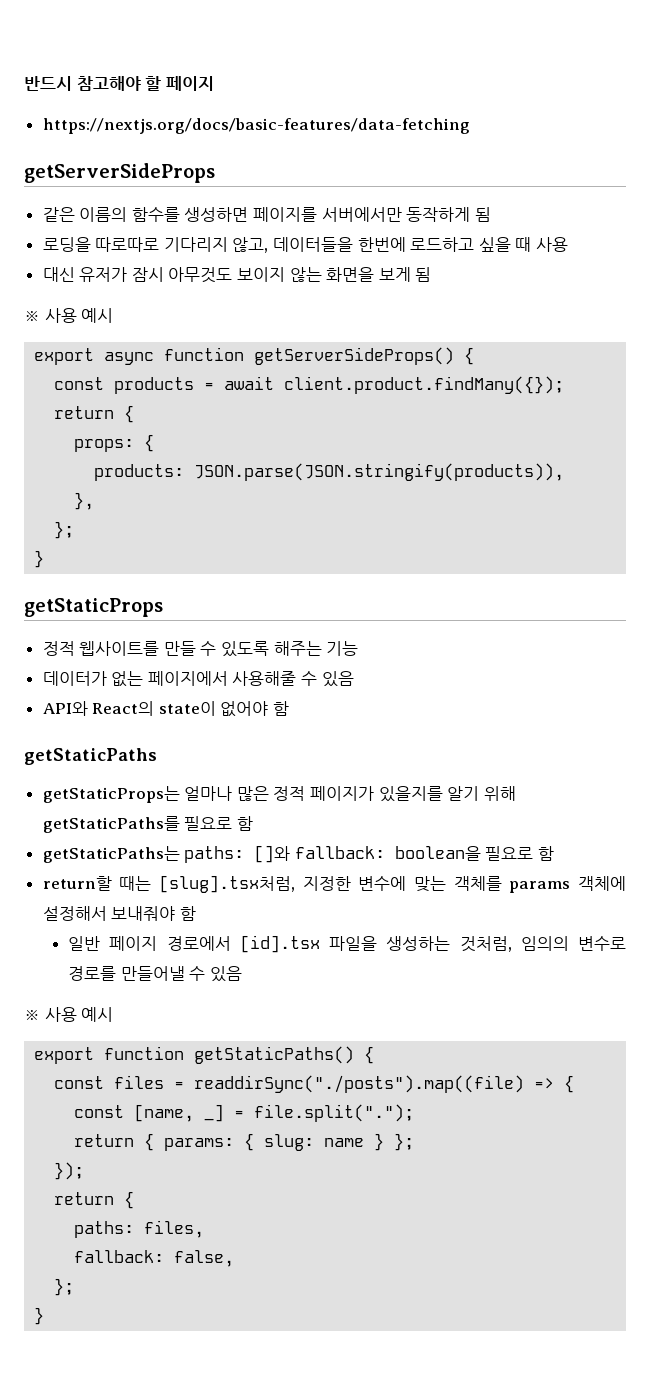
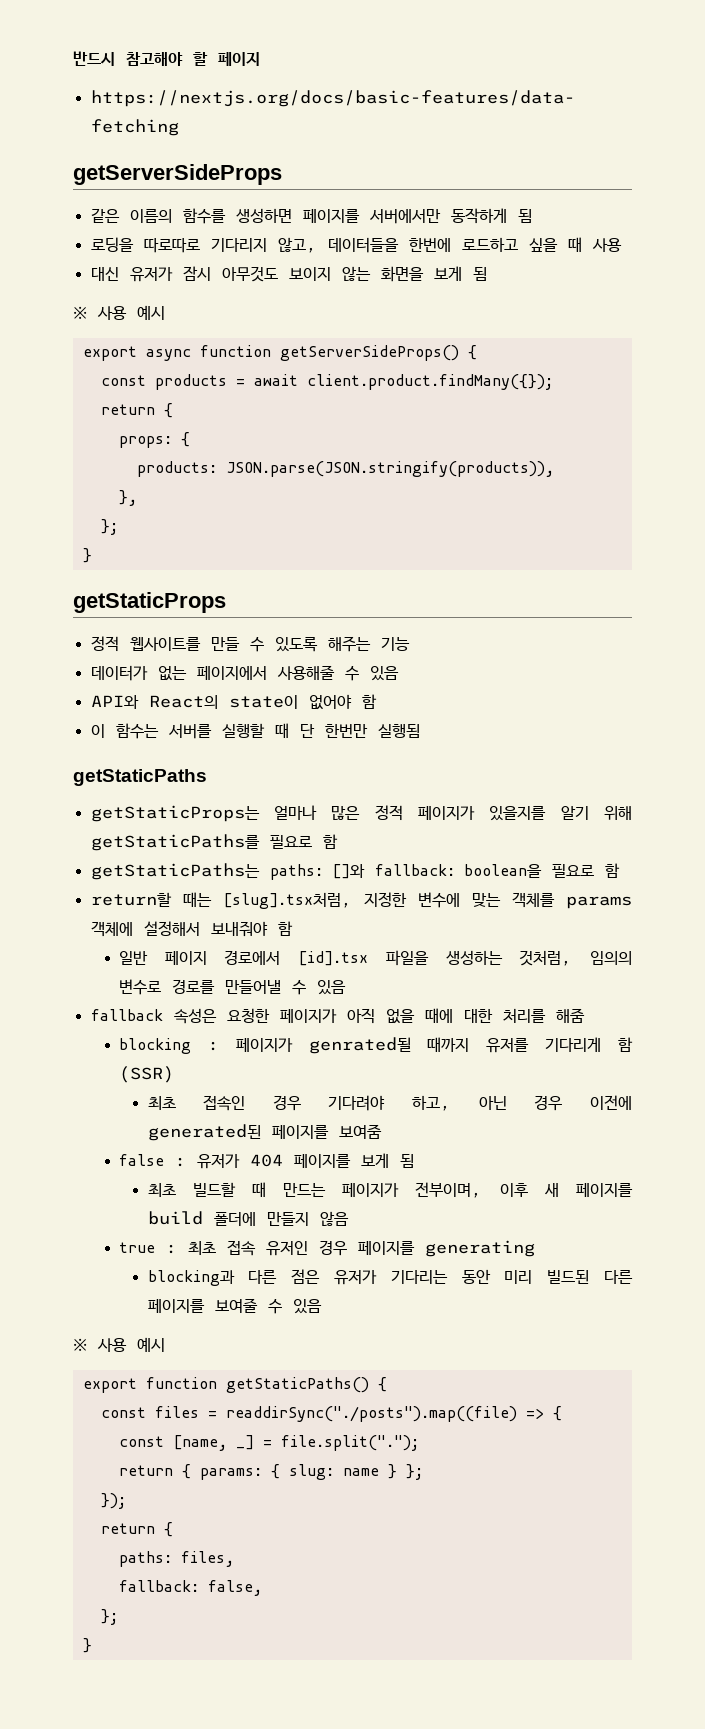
+ 이 함수는 서버를 실행할 때 단 한번만 실행됨
+ fallback 속성은 요청한 페이지가 아직 없을 때에 대한 처리를 해줌
+ blocking : 페이지가 genrated될 때까지 유저를 기다리게 함 (SSR)
+ 최초 접속인 경우 기다려야 하고, 아닌 경우 이전에 generated된 페이지를 보여줌
+ false : 유저가 404 페이지를 보게 됨
+ 최초 빌드할 때 만드는 페이지가 전부이며, 이후 새 페이지를 build 폴더에 만들지 않음
+ true : 최초 접속 유저인 경우 페이지를 generating
+ blocking과 다른 점은 유저가 기다리는 동안 미리 빌드된 다른 페이지를 보여줄 수 있음

